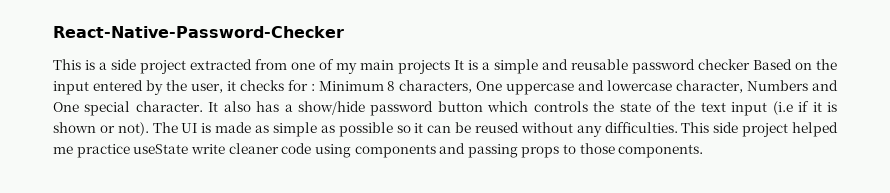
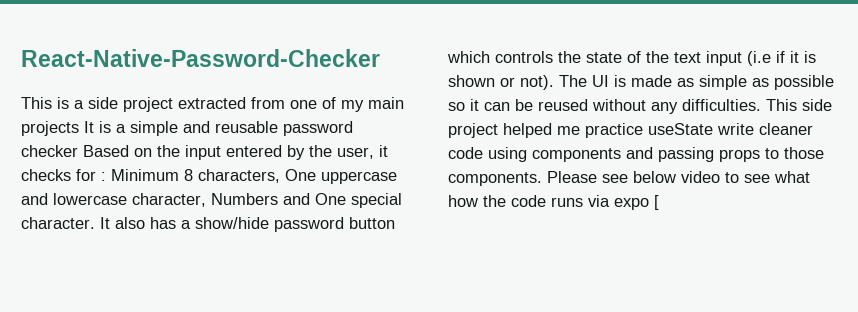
+ Please see below video to see what how the code runs via expo [

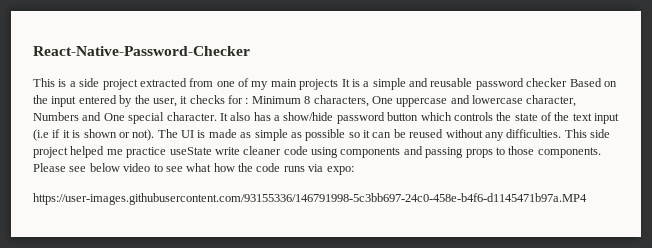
- Please see below video to see what how the code runs via expo [
+ Please see below video to see what how the code runs via expo:
+ https://user-images.githubusercontent.com/93155336/146791998-5c3bb697-24c0-458e-b4f6-d1145471b97a.MP4

